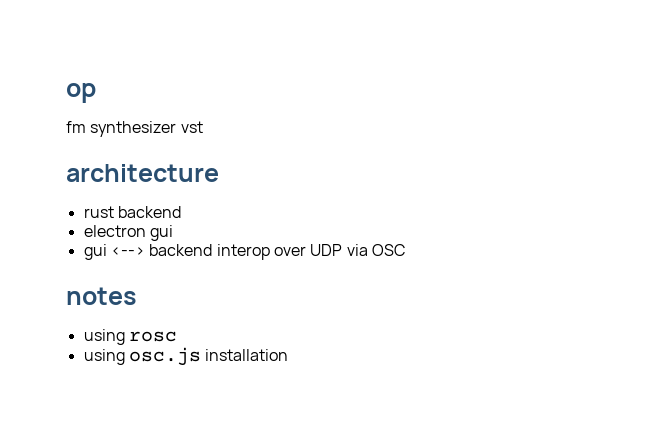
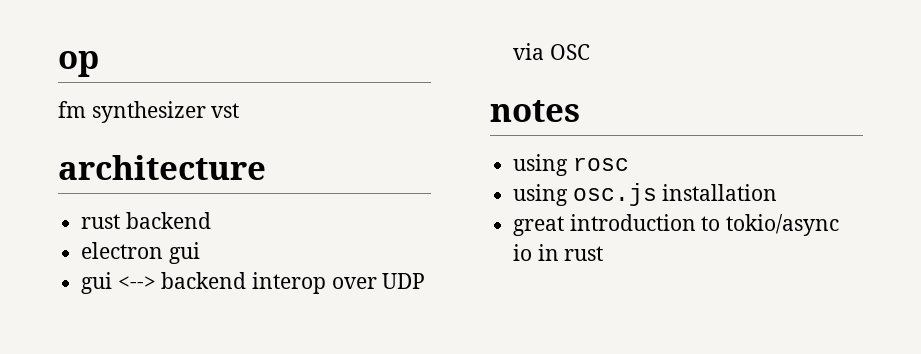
+ great introduction to tokio/async io in rust

